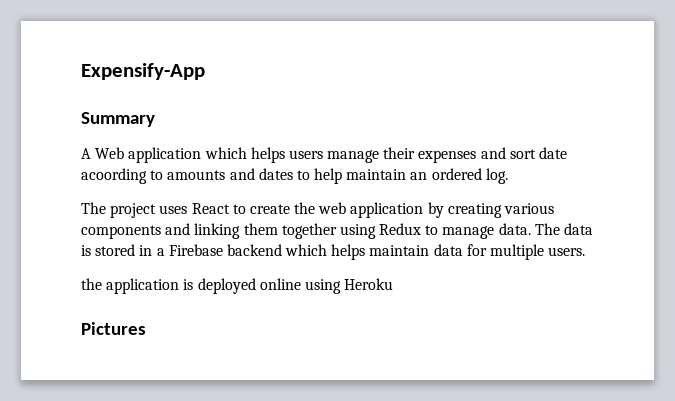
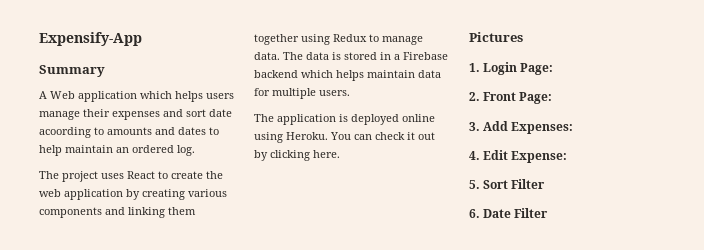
- the application is deployed online using Heroku
+ The application is deployed online using Heroku. You can check it out by clicking here.
  Pictures
+ 1. Login Page:
+ 2. Front Page:
+ 3. Add Expenses:
+ 4. Edit Expense:
+ 5. Sort Filter
+ 6. Date Filter

